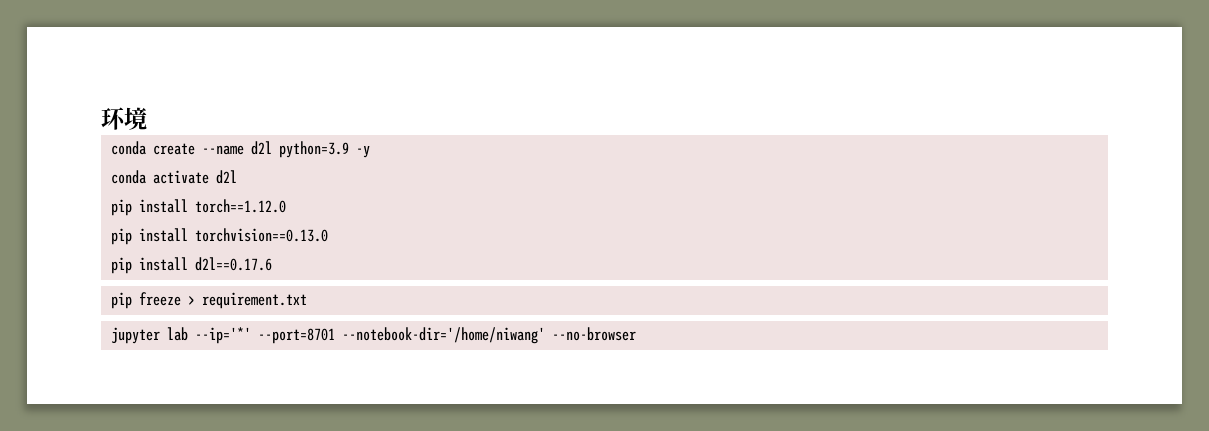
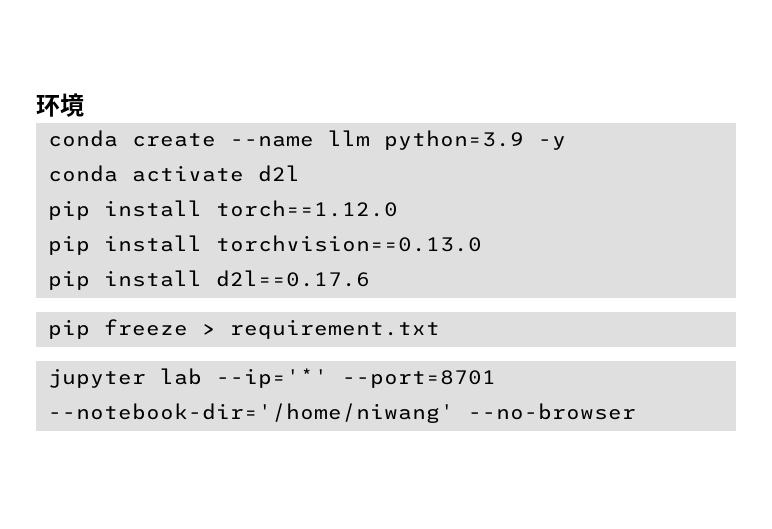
- conda create --name d2l python=3.9 -y
+ conda create --name llm python=3.9 -y

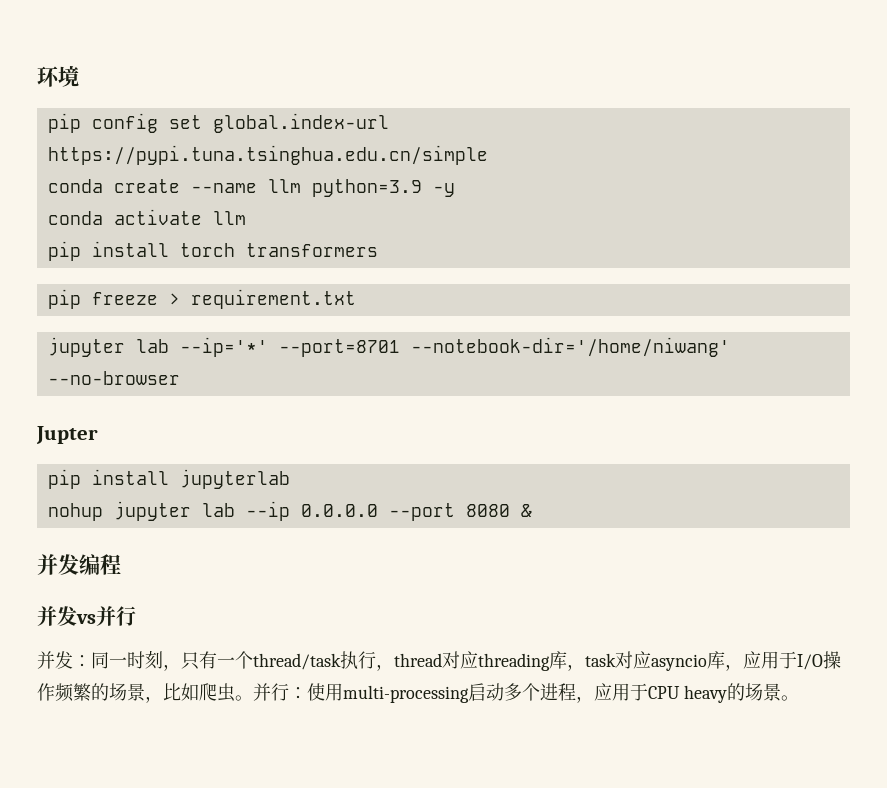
+ pip config set global.index-url https://pypi.tuna.tsinghua.edu.cn/simple
- conda activate d2l
- pip install torch==1.12.0
- pip install torchvision==0.13.0
- pip install d2l==0.17.6
+ conda activate llm
+ pip install torch transformers
+ Jupter
+ pip install jupyterlab
+ nohup jupyter lab --ip 0.0.0.0 --port 8080 &
+ 并发编程
+ 并发vs并行
+ 并发：同一时刻，只有一个thread/task执行，thread对应threading库，task对应asyncio库，应用于I/O操作频繁的场景，比如爬虫。并行：使用multi-processing启动多个进程，应用于CPU heavy的场景。

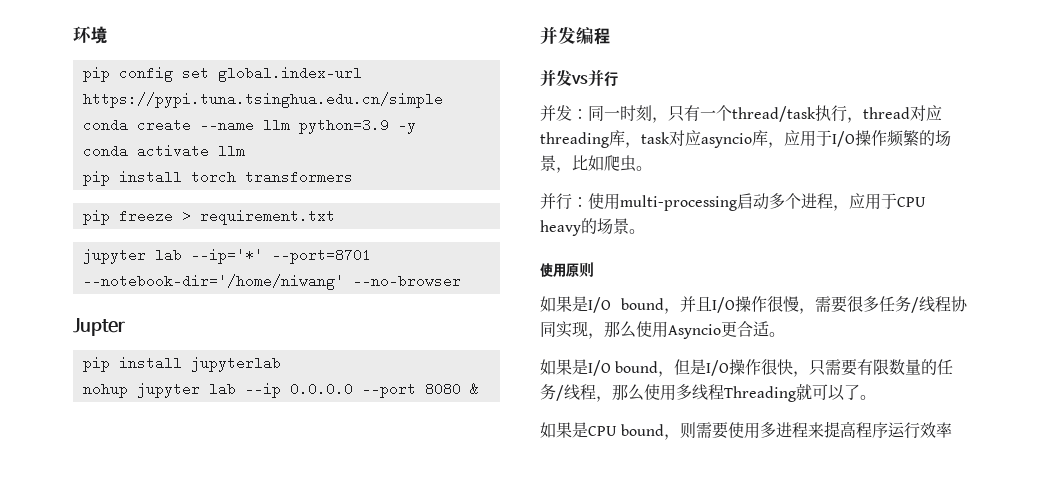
- 并发：同一时刻，只有一个thread/task执行，thread对应threading库，task对应asyncio库，应用于I/O操作频繁的场景，比如爬虫。并行：使用multi-processing启动多个进程，应用于CPU heavy的场景。
+ 并发：同一时刻，只有一个thread/task执行，thread对应threading库，task对应asyncio库，应用于I/O操作频繁的场景，比如爬虫。
+ 并行：使用multi-processing启动多个进程，应用于CPU heavy的场景。
+ 使用原则
+ 如果是I/O bound，并且I/O操作很慢，需要很多任务/线程协同实现，那么使用Asyncio更合适。
+ 如果是I/O bound，但是I/O操作很快，只需要有限数量的任务/线程，那么使用多线程Threading就可以了。
+ 如果是CPU bound，则需要使用多进程来提高程序运行效率

